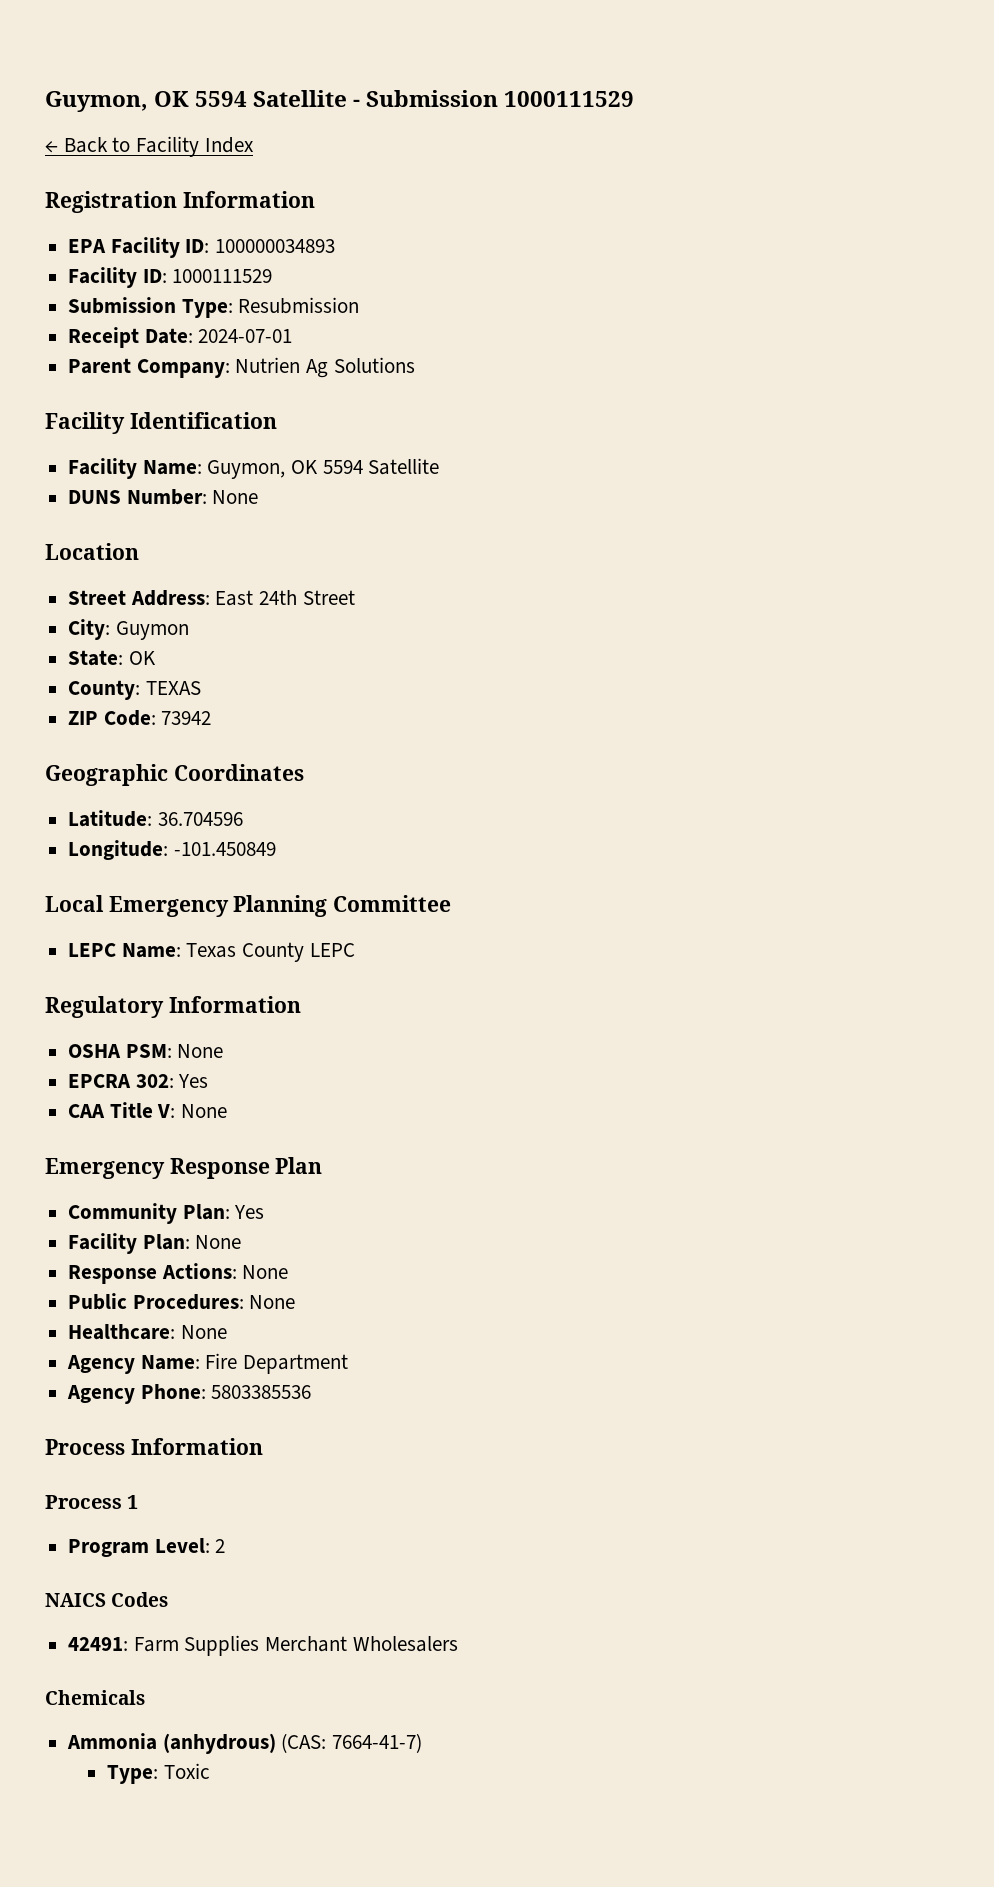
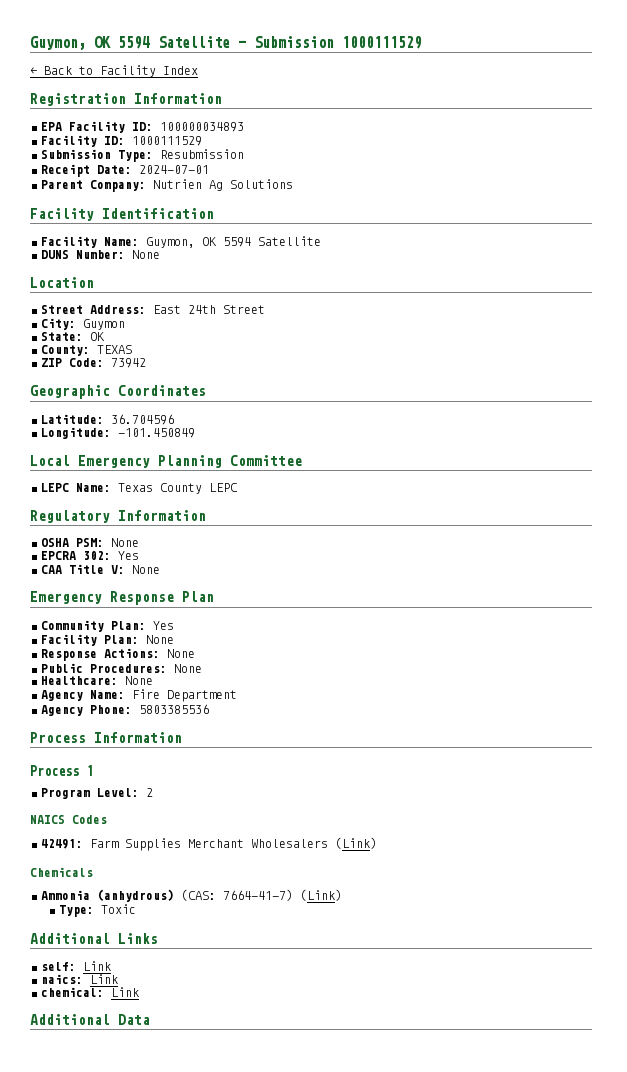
- 42491: Farm Supplies Merchant Wholesalers
+ 42491: Farm Supplies Merchant Wholesalers (Link)
- Ammonia (anhydrous) (CAS: 7664-41-7)
+ Ammonia (anhydrous) (CAS: 7664-41-7) (Link)
+ Additional Links
+ self: Link
+ naics: Link
+ chemical: Link
+ Additional Data

